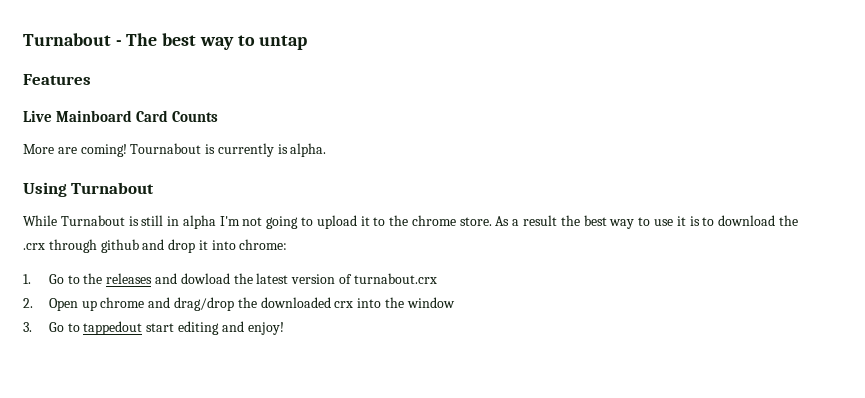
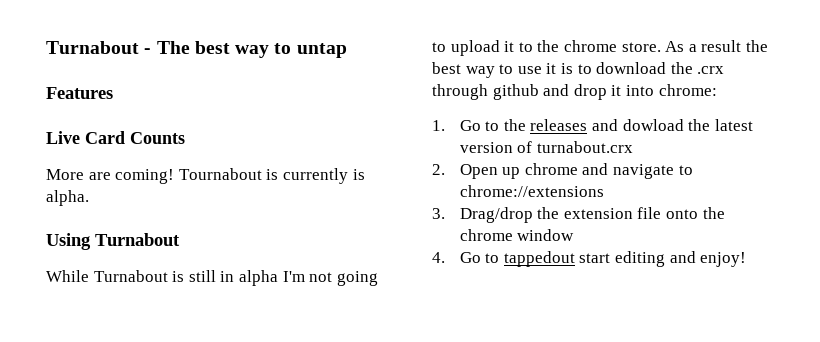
- Live Mainboard Card Counts
+ Live Card Counts
- 2. Open up chrome and drag/drop the downloaded crx into the window
+ 2. Open up chrome and navigate to chrome://extensions
+ 3. Drag/drop the extension file onto the chrome window
- 3. Go to tappedout start editing and enjoy!
+ 4. Go to tappedout start editing and enjoy!

